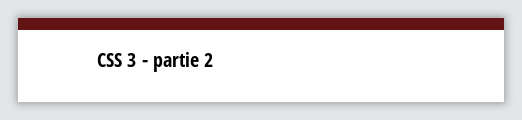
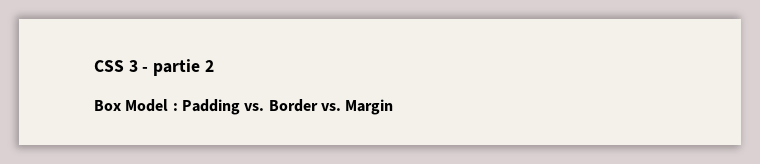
+ Box Model : Padding vs. Border vs. Margin

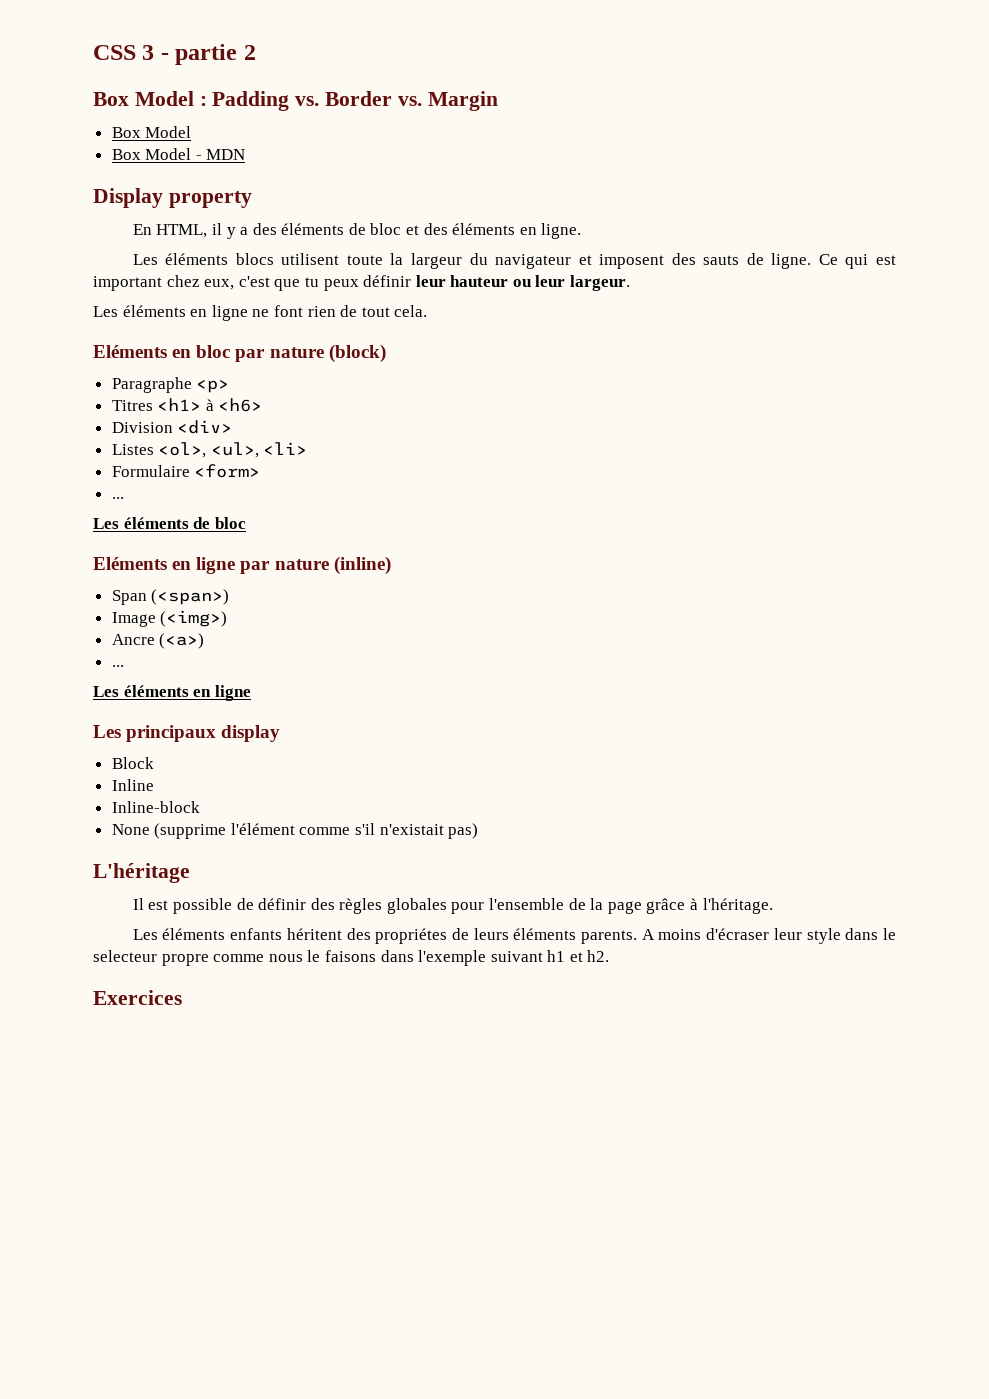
  Box Model : Padding vs. Border vs. Margin
+ Box Model
+ Box Model - MDN
+ Display property
+ En HTML, il y a des éléments de bloc et des éléments en ligne.
+ Les éléments blocs utilisent toute la largeur du navigateur et imposent des sauts de ligne. Ce qui est important chez eux, c'est que tu peux définir leur hauteur ou leur largeur.
+ Les éléments en ligne ne font rien de tout cela.
+ Eléments en bloc par nature (block)
+ Paragraphe <p>
+ Titres <h1> à <h6>
+ Division <div>
+ Listes <ol>, <ul>, <li>
+ Formulaire <form>
+ ...
+ Les éléments de bloc
+ Eléments en ligne par nature (inline)
+ Span (<span>)
+ Image (<img>)
+ Ancre (<a>)
+ ...
+ Les éléments en ligne
+ Les principaux display
+ Block
+ Inline
+ Inline-block
+ None (supprime l'élément comme s'il n'existait pas)
+ L'héritage
+ Il est possible de définir des règles globales pour l'ensemble de la page grâce à l'héritage.
+ Les éléments enfants héritent des propriétes de leurs éléments parents. A moins d'écraser leur style dans le selecteur propre comme nous le faisons dans l'exemple suivant h1 et h2.
+ Exercices

